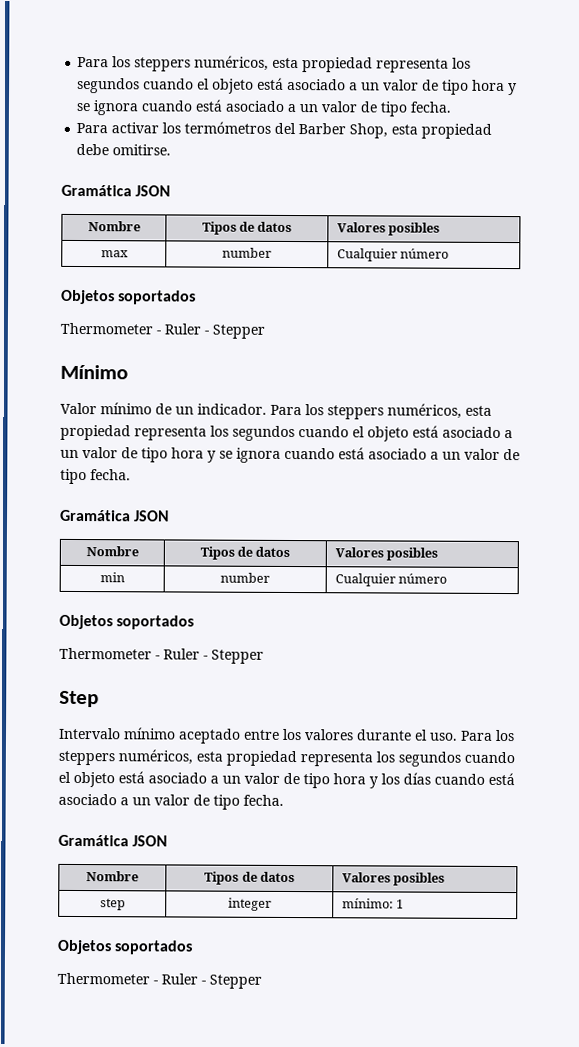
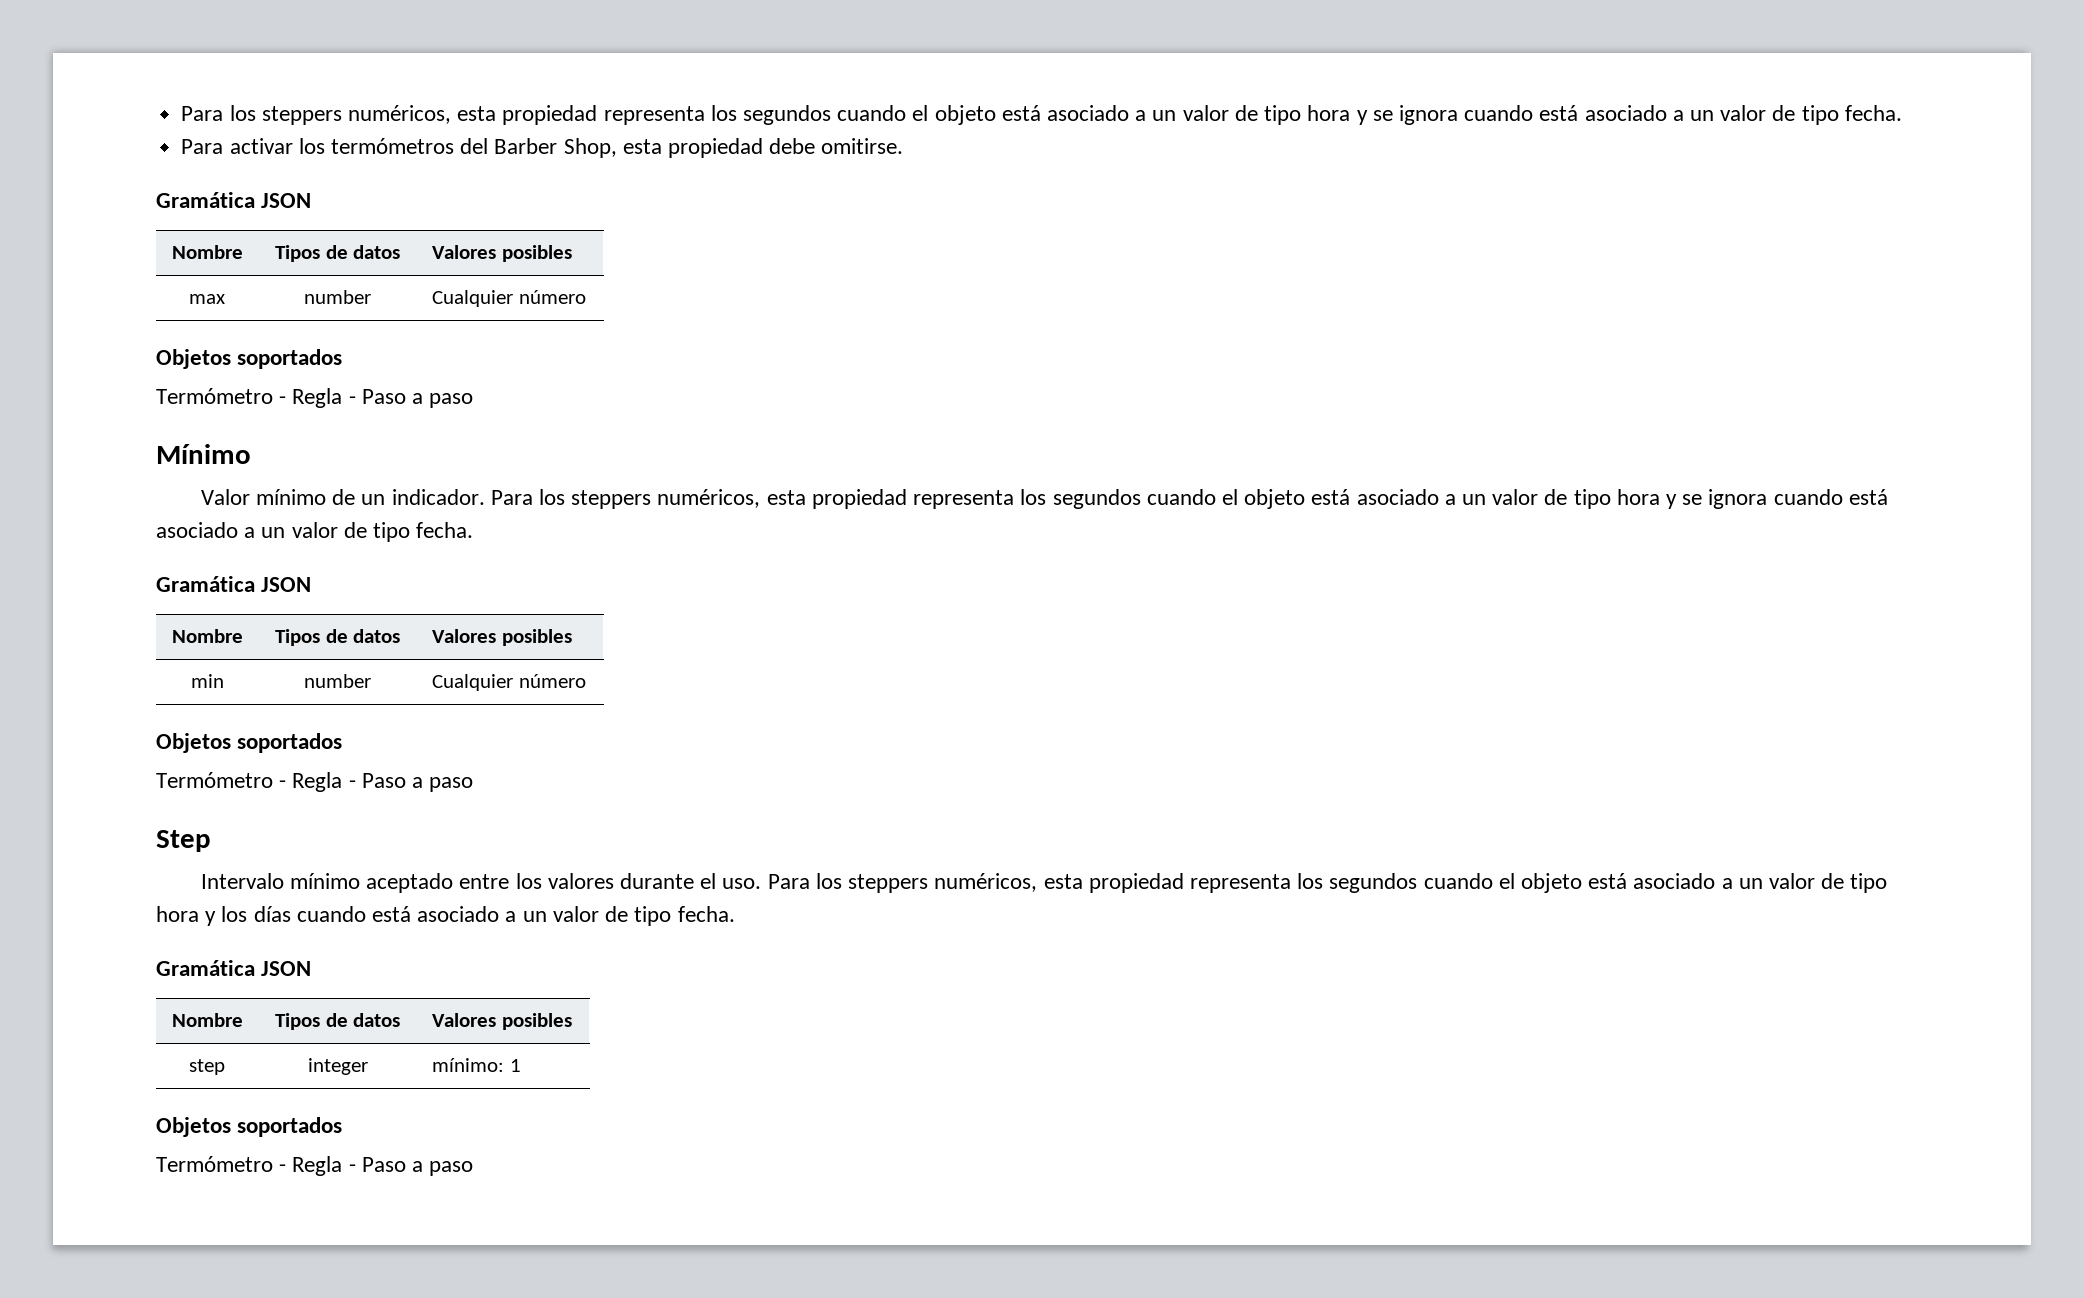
  max | number | Cualquier número
  Objetos soportados
- Thermometer - Ruler - Stepper
+ Termómetro - Regla - Paso a paso
  min | number | Cualquier número
  Objetos soportados
- Thermometer - Ruler - Stepper
+ Termómetro - Regla - Paso a paso
  step | integer | mínimo: 1
  Objetos soportados
- Thermometer - Ruler - Stepper
+ Termómetro - Regla - Paso a paso

